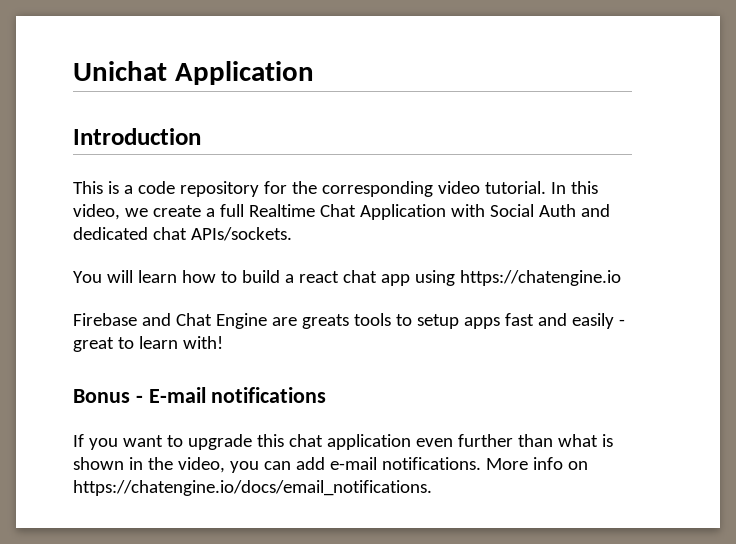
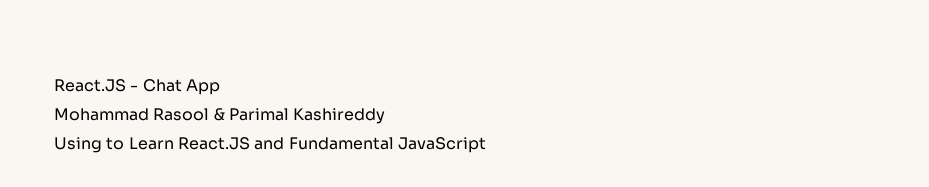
- Unichat Application
- Introduction
- This is a code repository for the corresponding video tutorial. In this video, we create a full Realtime Chat Application with Social Auth and dedicated chat APIs/sockets.
- You will learn how to build a react chat app using https://chatengine.io
- Firebase and Chat Engine are greats tools to setup apps fast and easily - great to learn with!
- Bonus - E-mail notifications
- If you want to upgrade this chat application even further than what is shown in the video, you can add e-mail notifications. More info on https://chatengine.io/docs/email_notifications.
+ React.JS - Chat App
+ Mohammad Rasool & Parimal Kashireddy
+ Using to Learn React.JS and Fundamental JavaScript

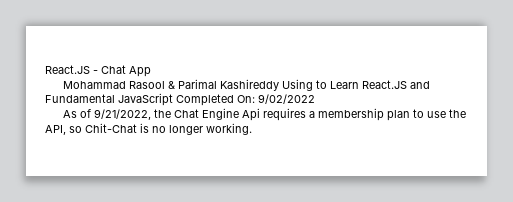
- Mohammad Rasool & Parimal Kashireddy
- Using to Learn React.JS and Fundamental JavaScript
+ Mohammad Rasool & Parimal Kashireddy Using to Learn React.JS and Fundamental JavaScript Completed On: 9/02/2022
+ As of 9/21/2022, the Chat Engine Api requires a membership plan to use the API, so Chit-Chat is no longer working.

